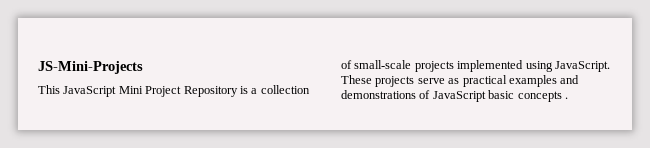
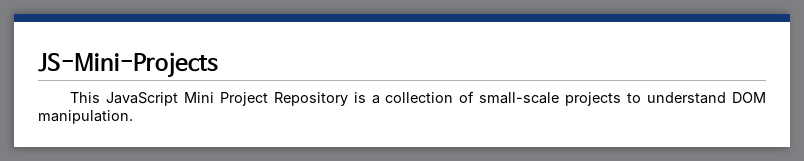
- This JavaScript Mini Project Repository is a collection of small-scale projects implemented using JavaScript. These projects serve as practical examples and demonstrations of JavaScript basic concepts .
+ This JavaScript Mini Project Repository is a collection of small-scale projects to understand DOM manipulation.

